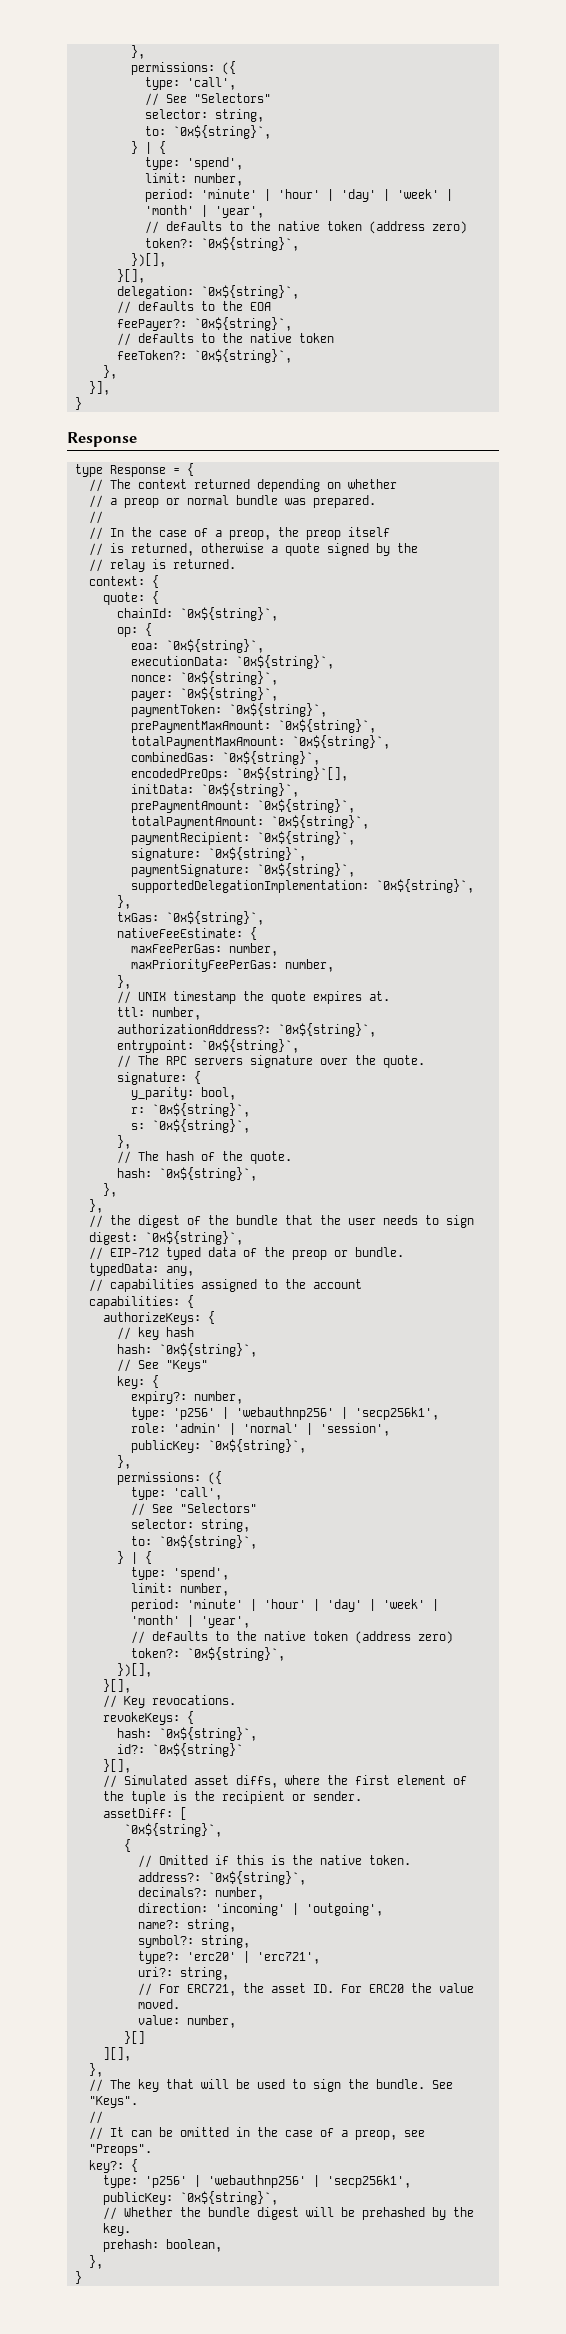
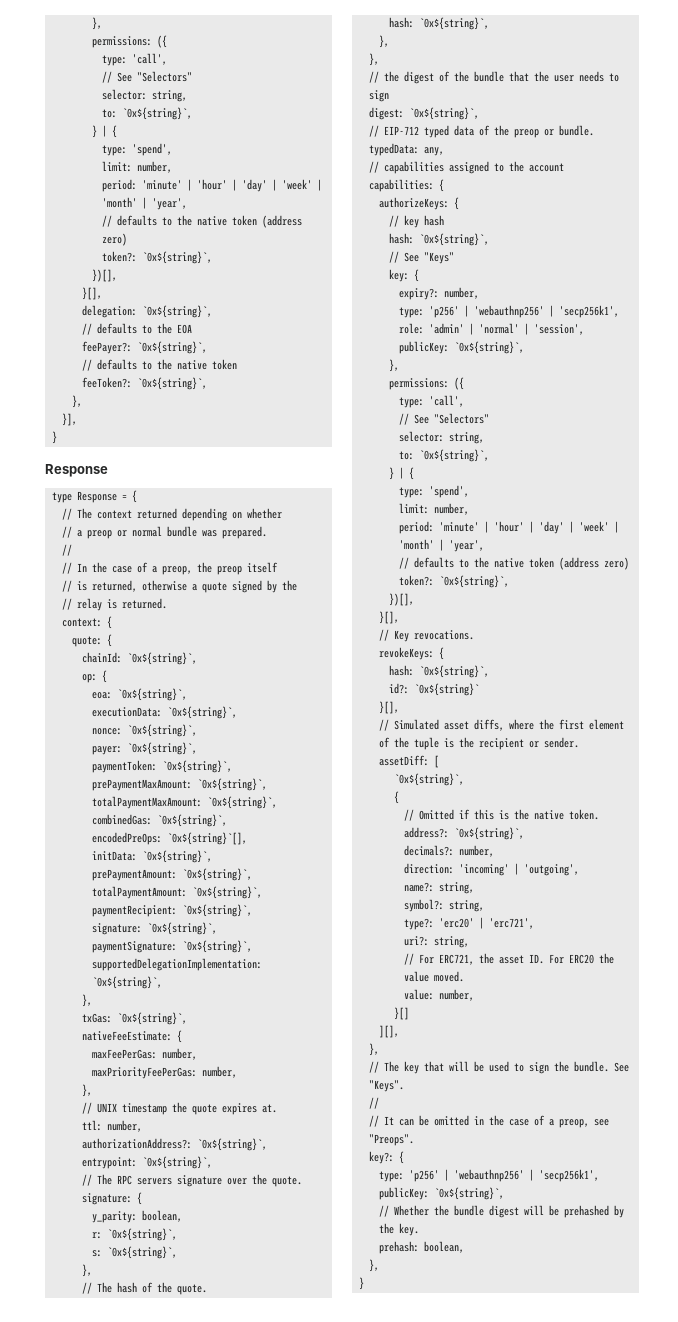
- y_parity: bool,
+ y_parity: boolean,

